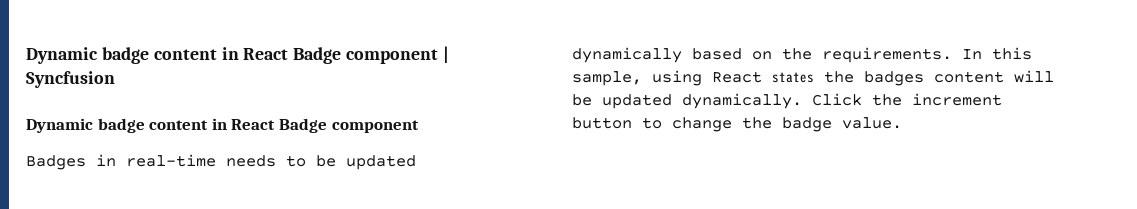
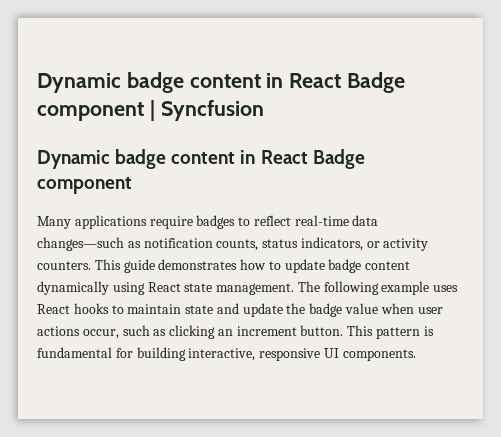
- Badges in real-time needs to be updated dynamically based on the requirements. In this sample, using React states the badges content will be updated dynamically. Click the increment button to change the badge value.
+ Many applications require badges to reflect real-time data changes—such as notification counts, status indicators, or activity counters. This guide demonstrates how to update badge content dynamically using React state management. The following example uses React hooks to maintain state and update the badge value when user actions occur, such as clicking an increment button. This pattern is fundamental for building interactive, responsive UI components.

